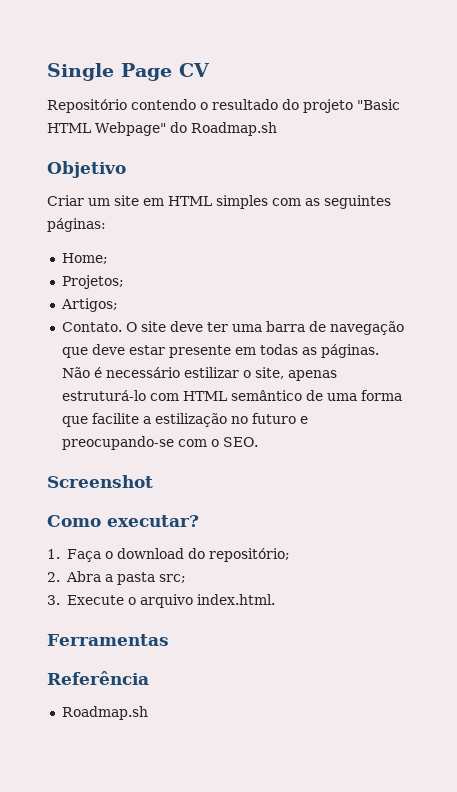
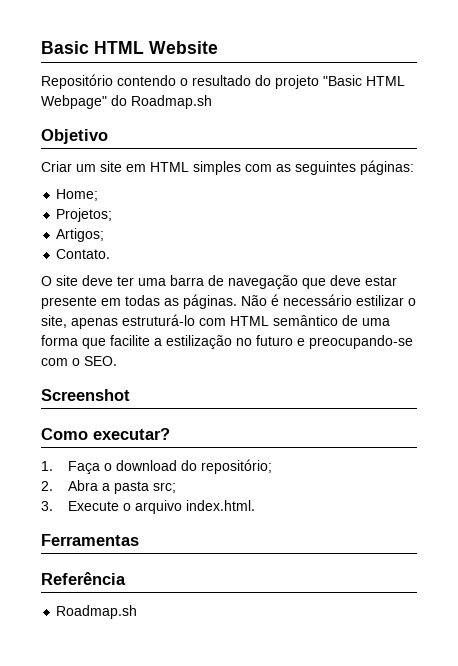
- Single Page CV
+ Basic HTML Website
- Contato. O site deve ter uma barra de navegação que deve estar presente em todas as páginas.
+ Contato.
+ O site deve ter uma barra de navegação que deve estar presente em todas as páginas.

